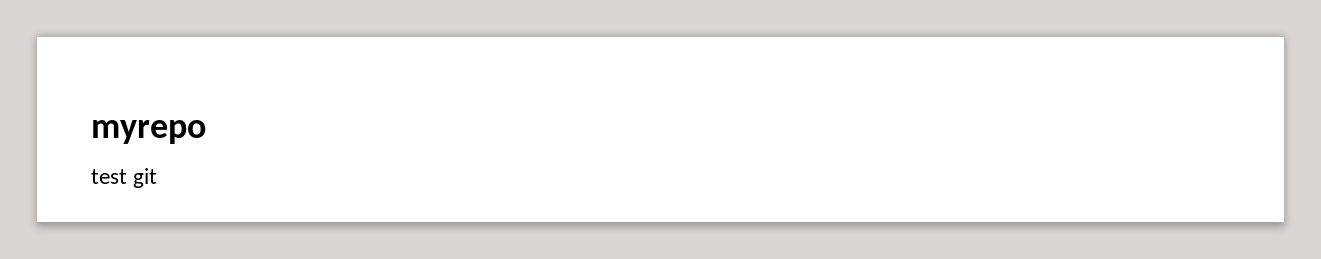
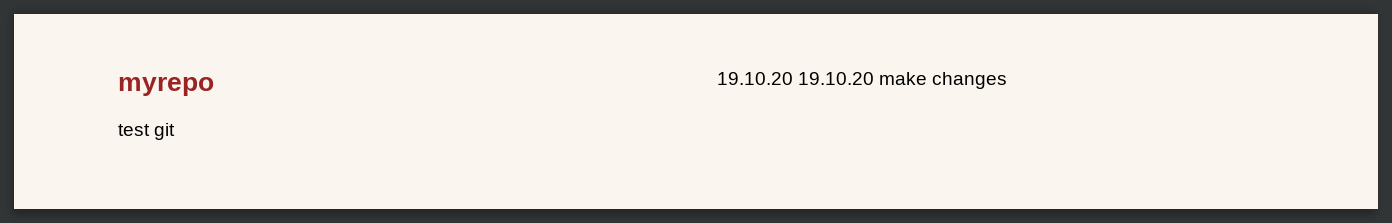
+ 19.10.20 19.10.20 make changes

